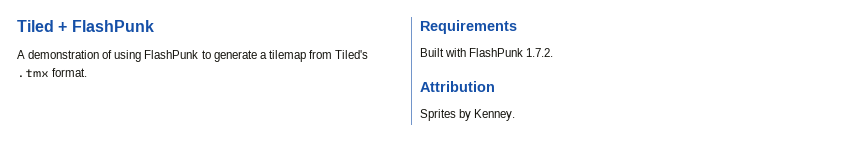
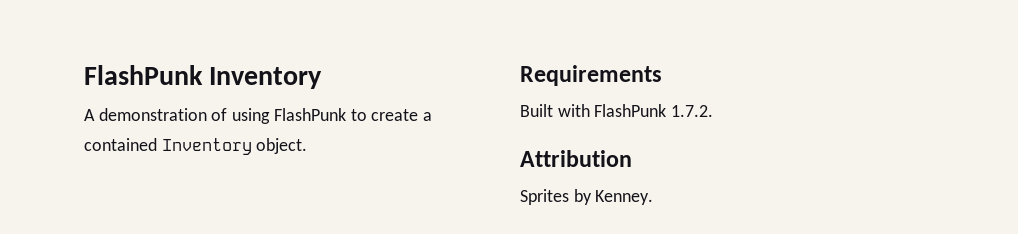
- Tiled + FlashPunk
+ FlashPunk Inventory
- A demonstration of using FlashPunk to generate a tilemap from Tiled's .tmx format.
+ A demonstration of using FlashPunk to create a contained Inventory object.

